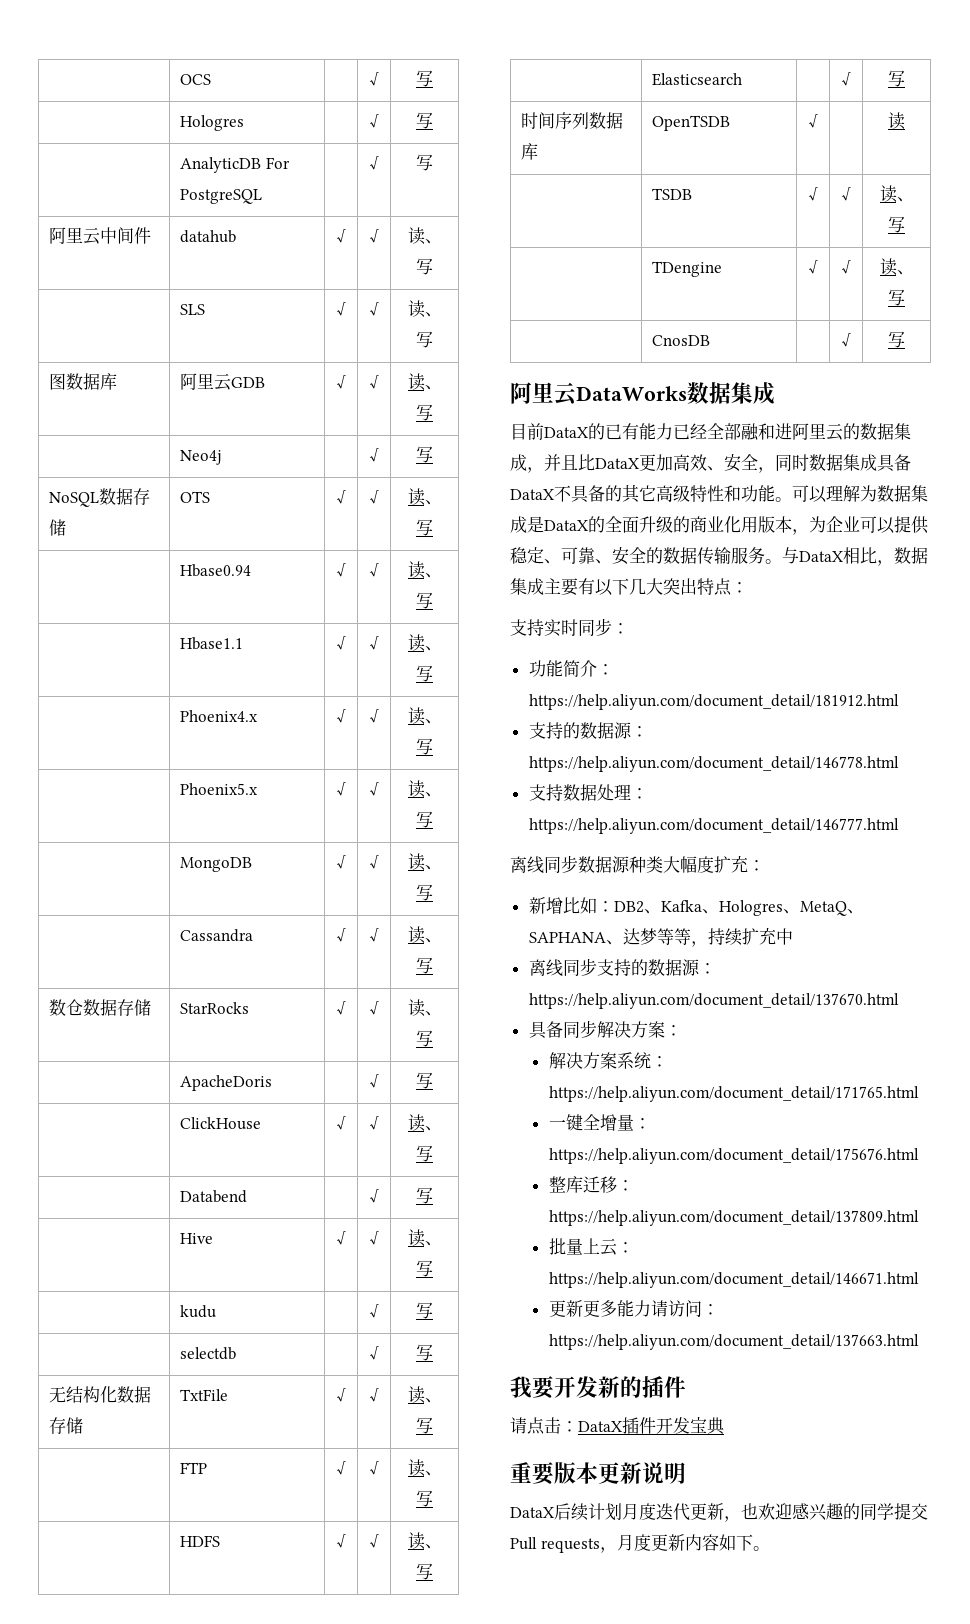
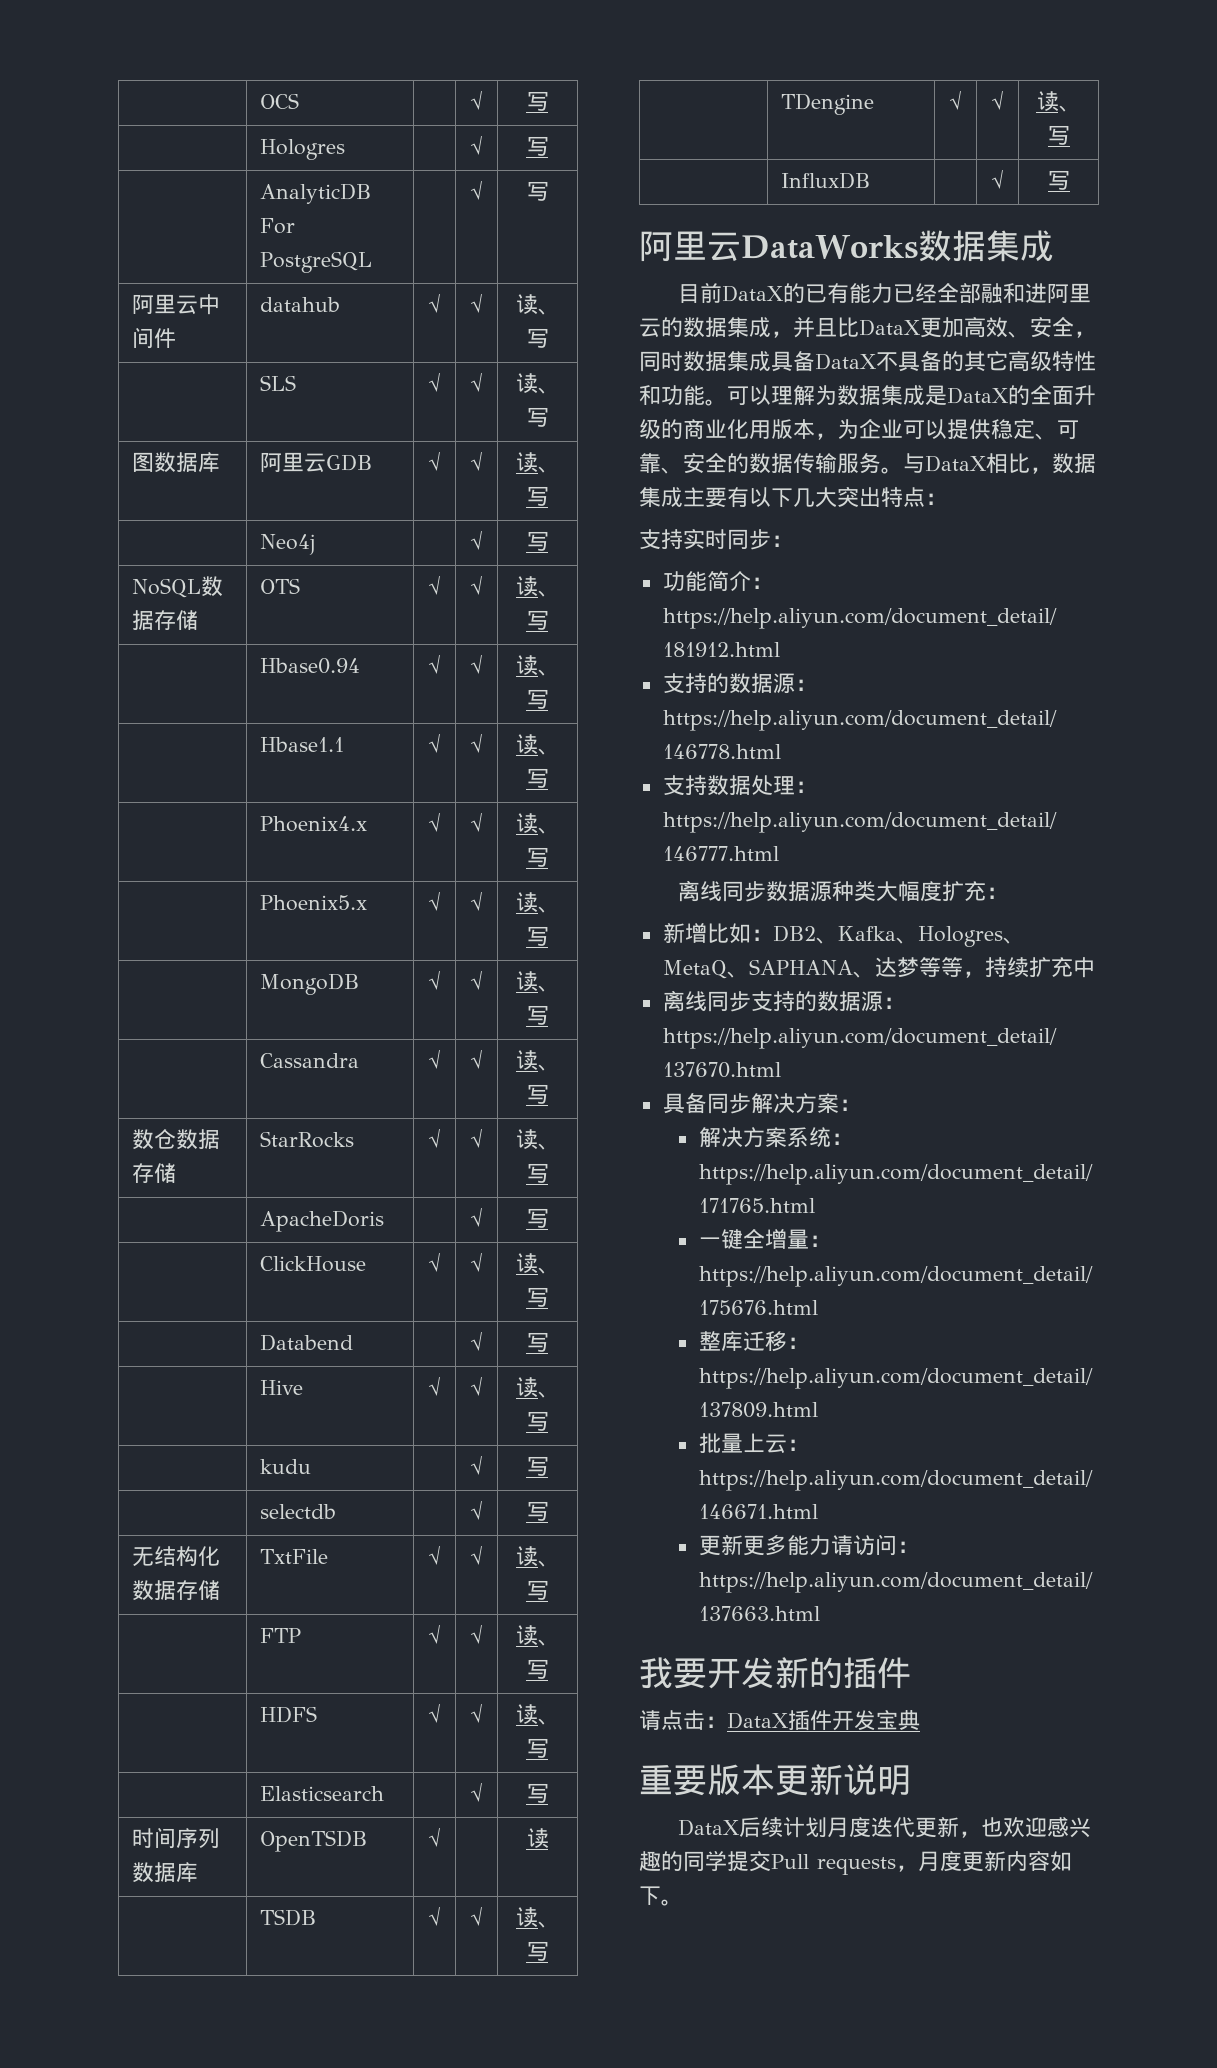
- | CnosDB | | √ | 写
+ | InfluxDB | | √ | 写

